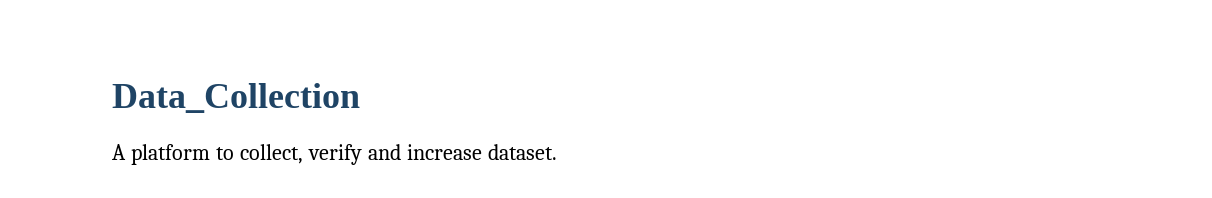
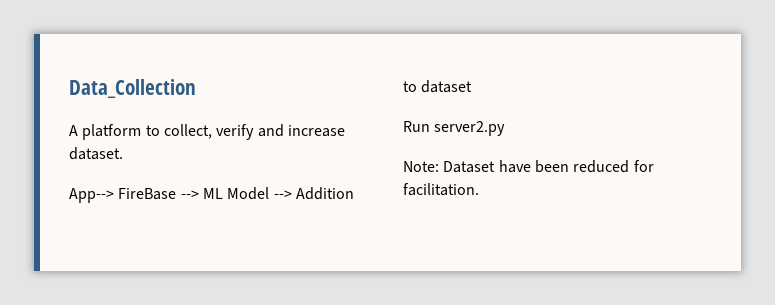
+ App--> FireBase --> ML Model --> Addition to dataset
+ Run server2.py
+ Note: Dataset have been reduced for facilitation.

